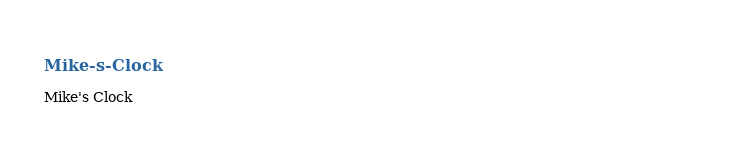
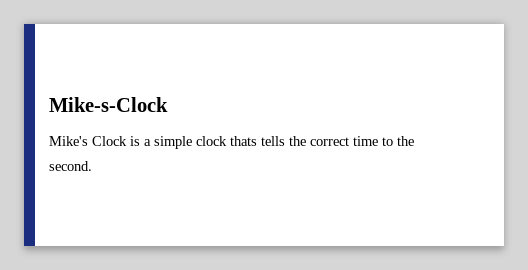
- Mike's Clock
+ Mike's Clock is a simple clock thats tells the correct time to the second.

